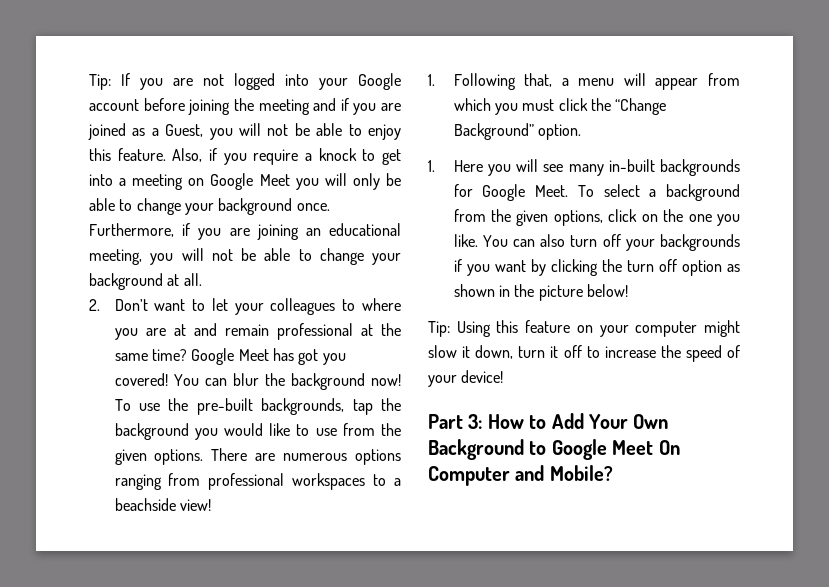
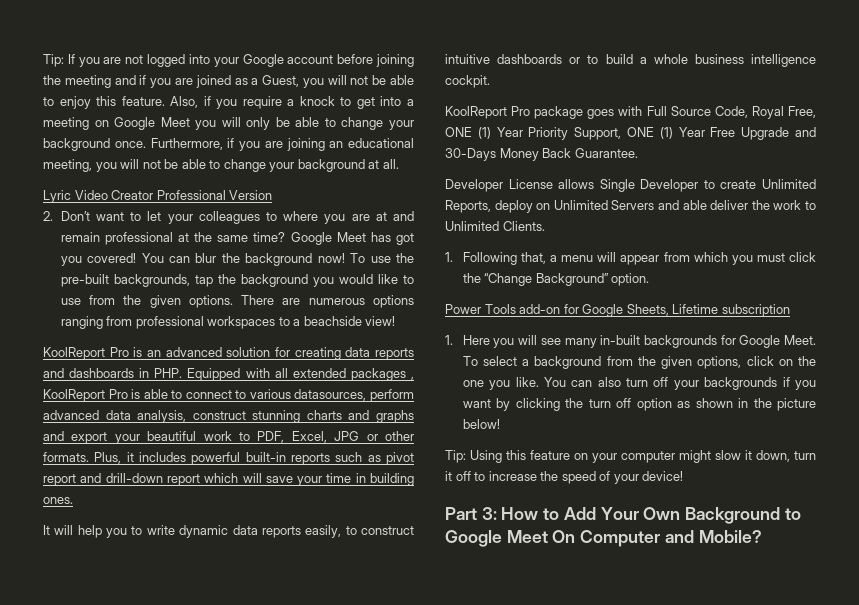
+ Lyric Video Creator Professional Version
+ KoolReport Pro is an advanced solution for creating data reports and dashboards in PHP. Equipped with all extended packages , KoolReport Pro is able to connect to various datasources, perform advanced data analysis, construct stunning charts and graphs and export your beautiful work to PDF, Excel, JPG or other formats. Plus, it includes powerful built-in reports such as pivot report and drill-down report which will save your time in building ones.
+ It will help you to write dynamic data reports easily, to construct intuitive dashboards or to build a whole business intelligence cockpit.
+ KoolReport Pro package goes with Full Source Code, Royal Free, ONE (1) Year Priority Support, ONE (1) Year Free Upgrade and 30-Days Money Back Guarantee.
+ Developer License allows Single Developer to create Unlimited Reports, deploy on Unlimited Servers and able deliver the work to Unlimited Clients.
+ Power Tools add-on for Google Sheets, Lifetime subscription

